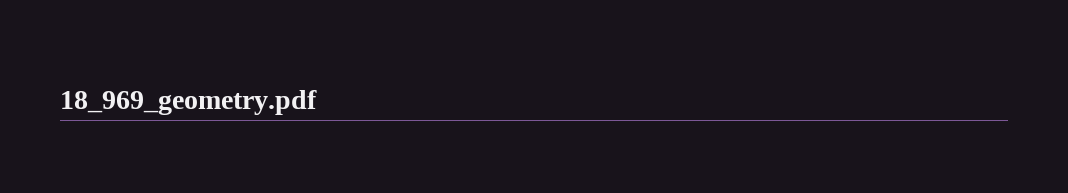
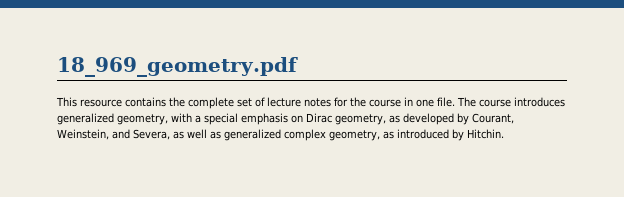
+ This resource contains the complete set of lecture notes for the course in one file. The course introduces generalized geometry, with a special emphasis on Dirac geometry, as developed by Courant, Weinstein, and Severa, as well as generalized complex geometry, as introduced by Hitchin.

